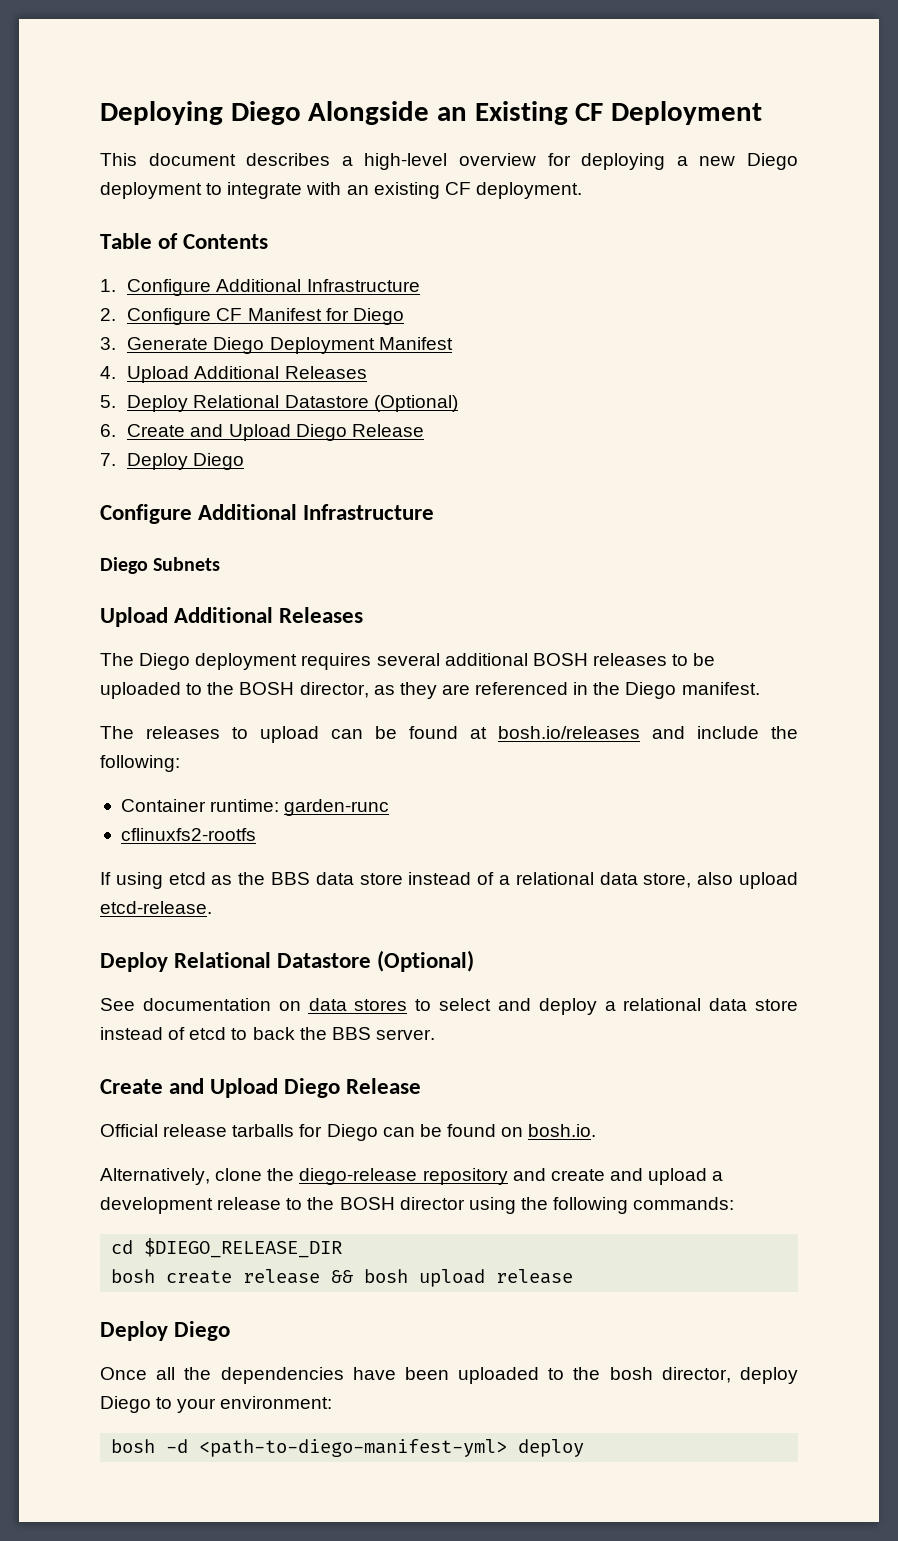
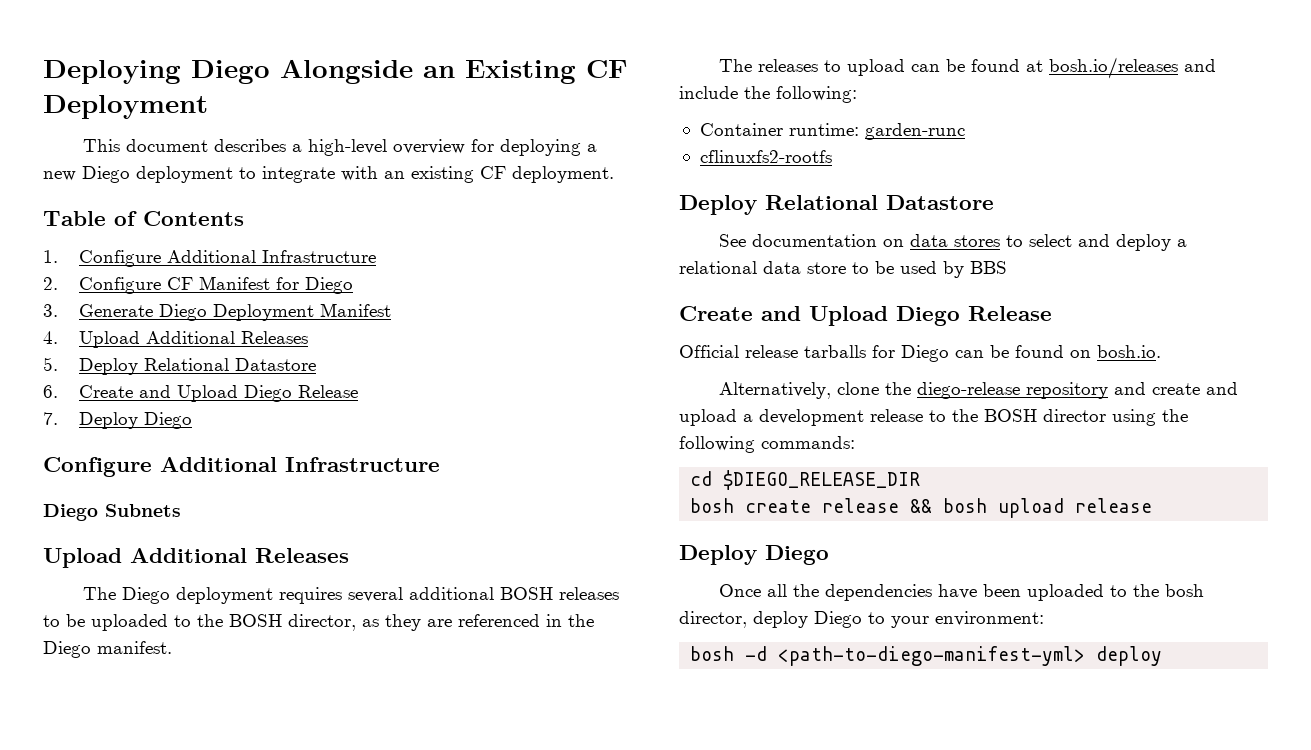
- 5. Deploy Relational Datastore (Optional)
+ 5. Deploy Relational Datastore
  cflinuxfs2-rootfs
- If using etcd as the BBS data store instead of a relational data store, also upload etcd-release.
- Deploy Relational Datastore (Optional)
+ Deploy Relational Datastore
- See documentation on data stores to select and deploy a relational data store instead of etcd to back the BBS server.
+ See documentation on data stores to select and deploy a relational data store to be used by BBS

